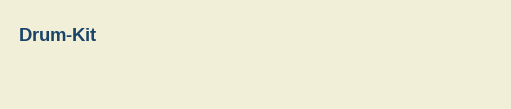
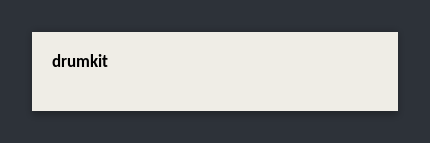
- Drum-Kit
+ drumkit

